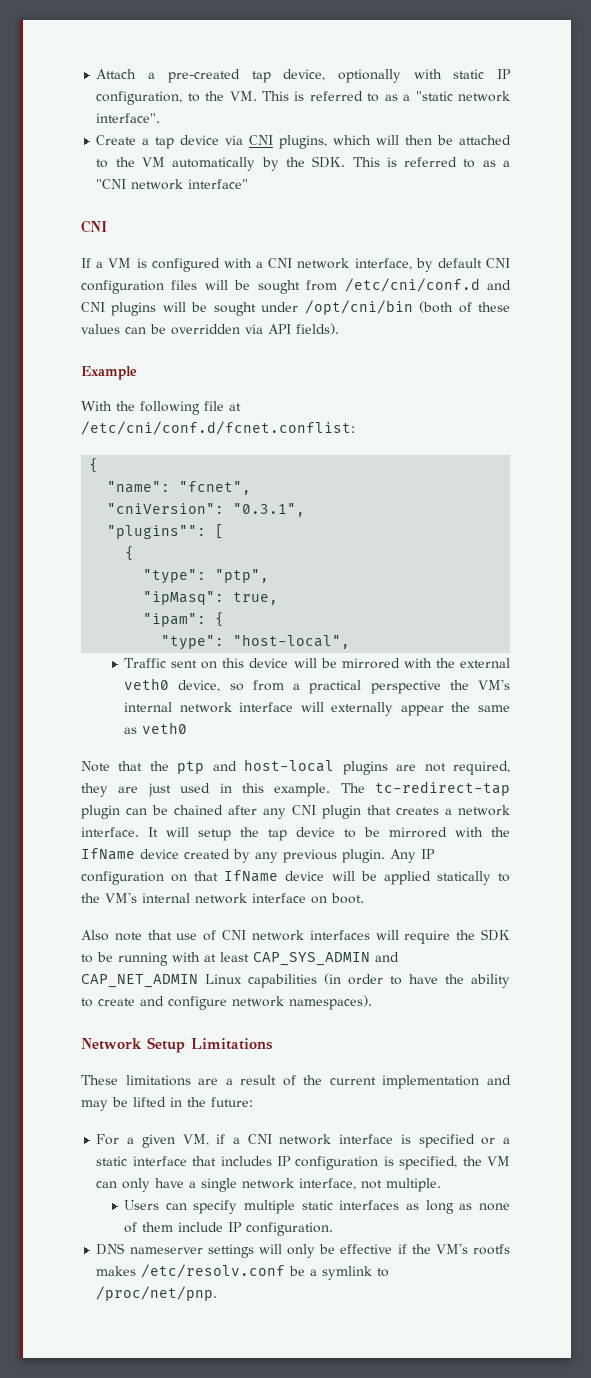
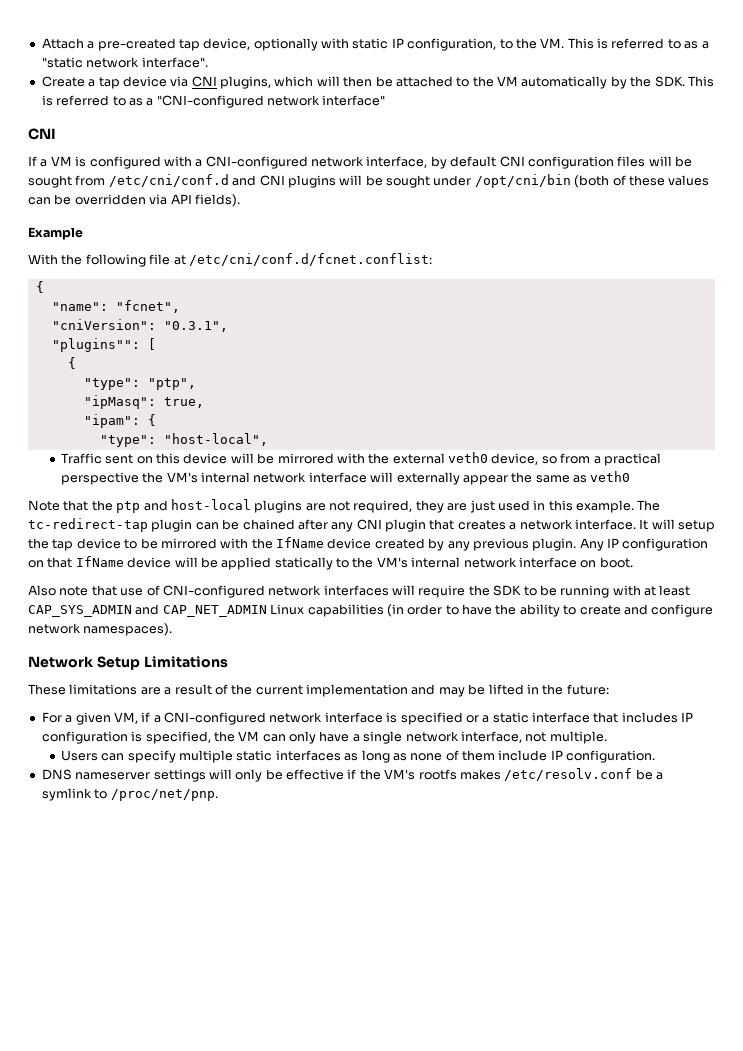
- Create a tap device via CNI plugins, which will then be attached to the VM automatically by the SDK. This is referred to as a "CNI network interface"
+ Create a tap device via CNI plugins, which will then be attached to the VM automatically by the SDK. This is referred to as a "CNI-configured network interface"
- If a VM is configured with a CNI network interface, by default CNI configuration files will be sought from /etc/cni/conf.d and CNI plugins will be sought under /opt/cni/bin (both of these values can be overridden via API fields).
+ If a VM is configured with a CNI-configured network interface, by default CNI configuration files will be sought from /etc/cni/conf.d and CNI plugins will be sought under /opt/cni/bin (both of these values can be overridden via API fields).
- Also note that use of CNI network interfaces will require the SDK to be running with at least CAP_SYS_ADMIN and CAP_NET_ADMIN Linux capabilities (in order to have the ability to create and configure network namespaces).
+ Also note that use of CNI-configured network interfaces will require the SDK to be running with at least CAP_SYS_ADMIN and CAP_NET_ADMIN Linux capabilities (in order to have the ability to create and configure network namespaces).
- For a given VM, if a CNI network interface is specified or a static interface that includes IP configuration is specified, the VM can only have a single network interface, not multiple.
+ For a given VM, if a CNI-configured network interface is specified or a static interface that includes IP configuration is specified, the VM can only have a single network interface, not multiple.

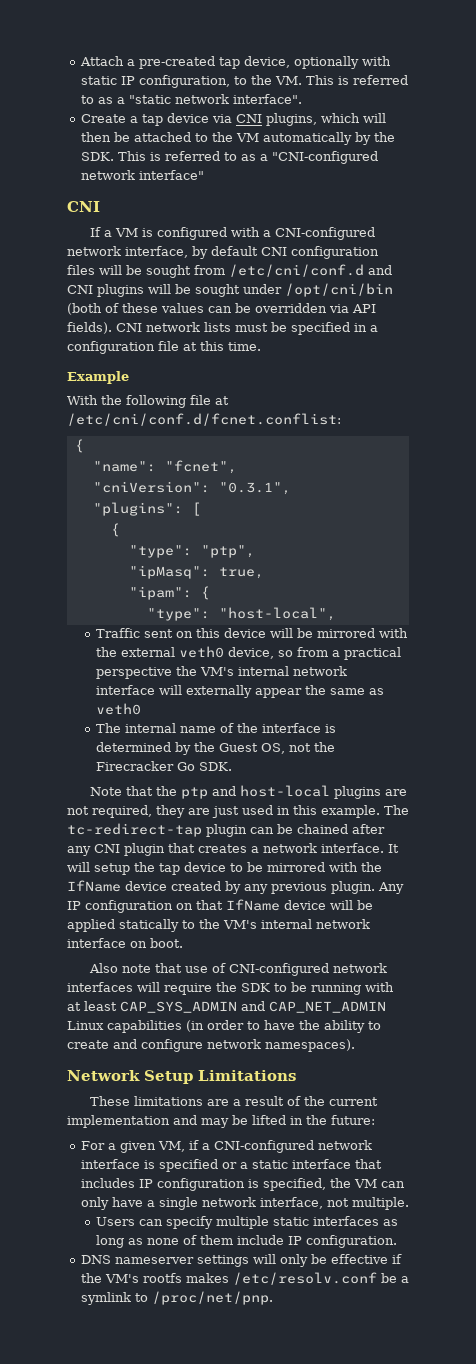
+ CNI network lists must be specified in a configuration file at this time.
- "plugins"": [
+ "plugins": [
+ The internal name of the interface is determined by the Guest OS, not the Firecracker Go SDK.

